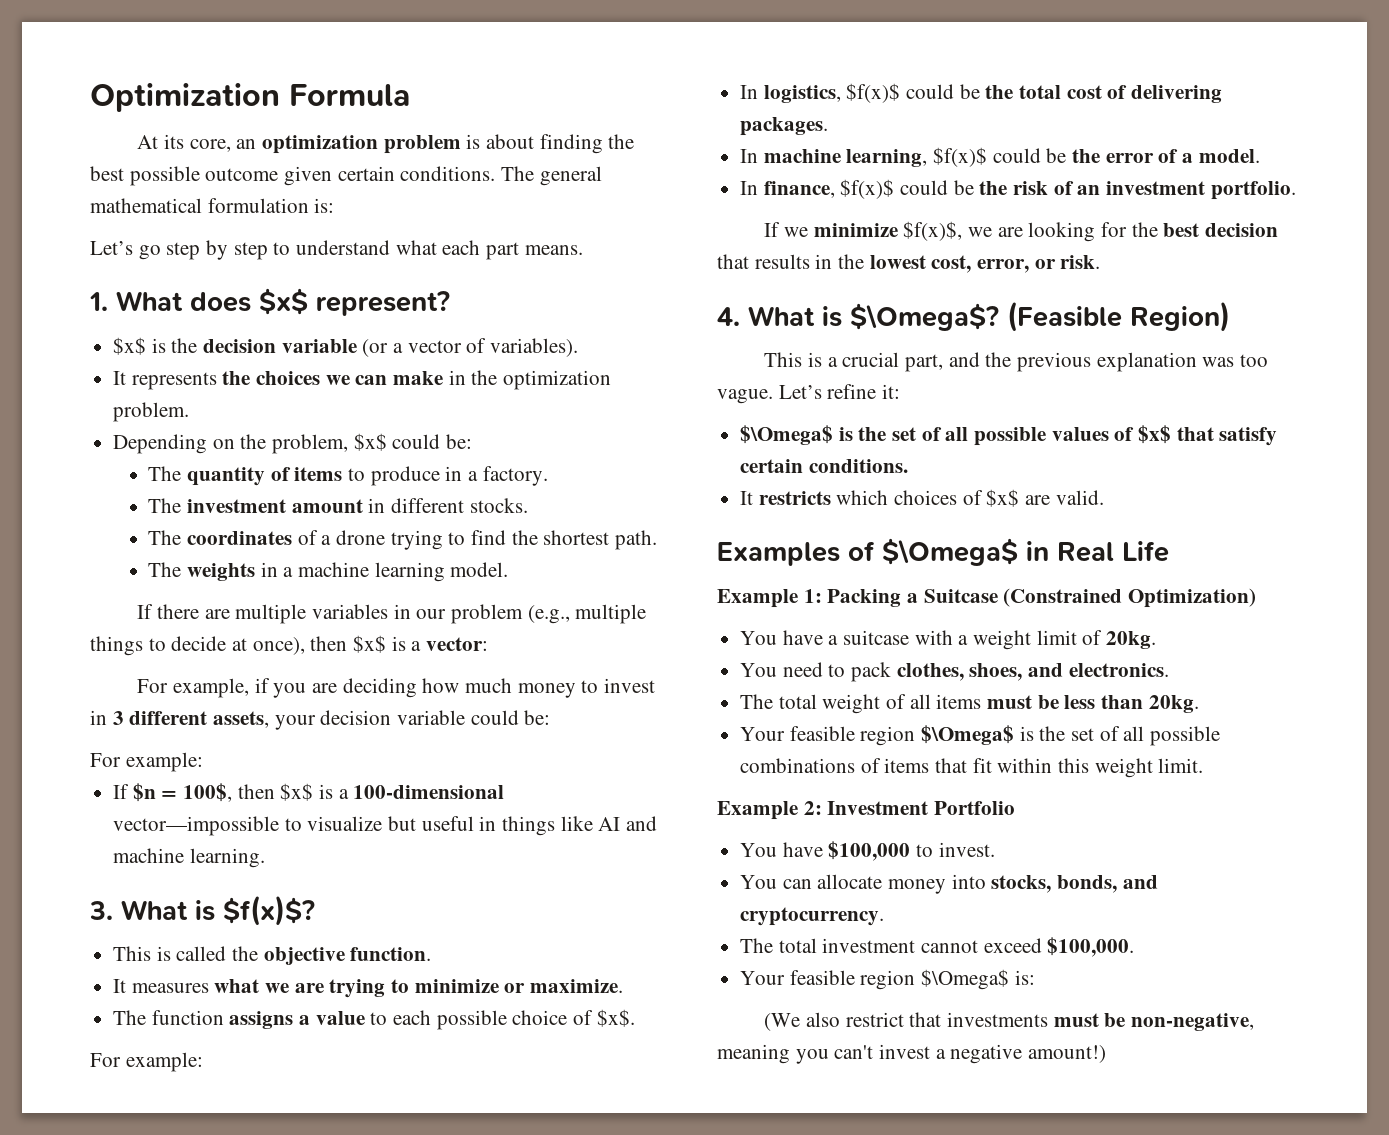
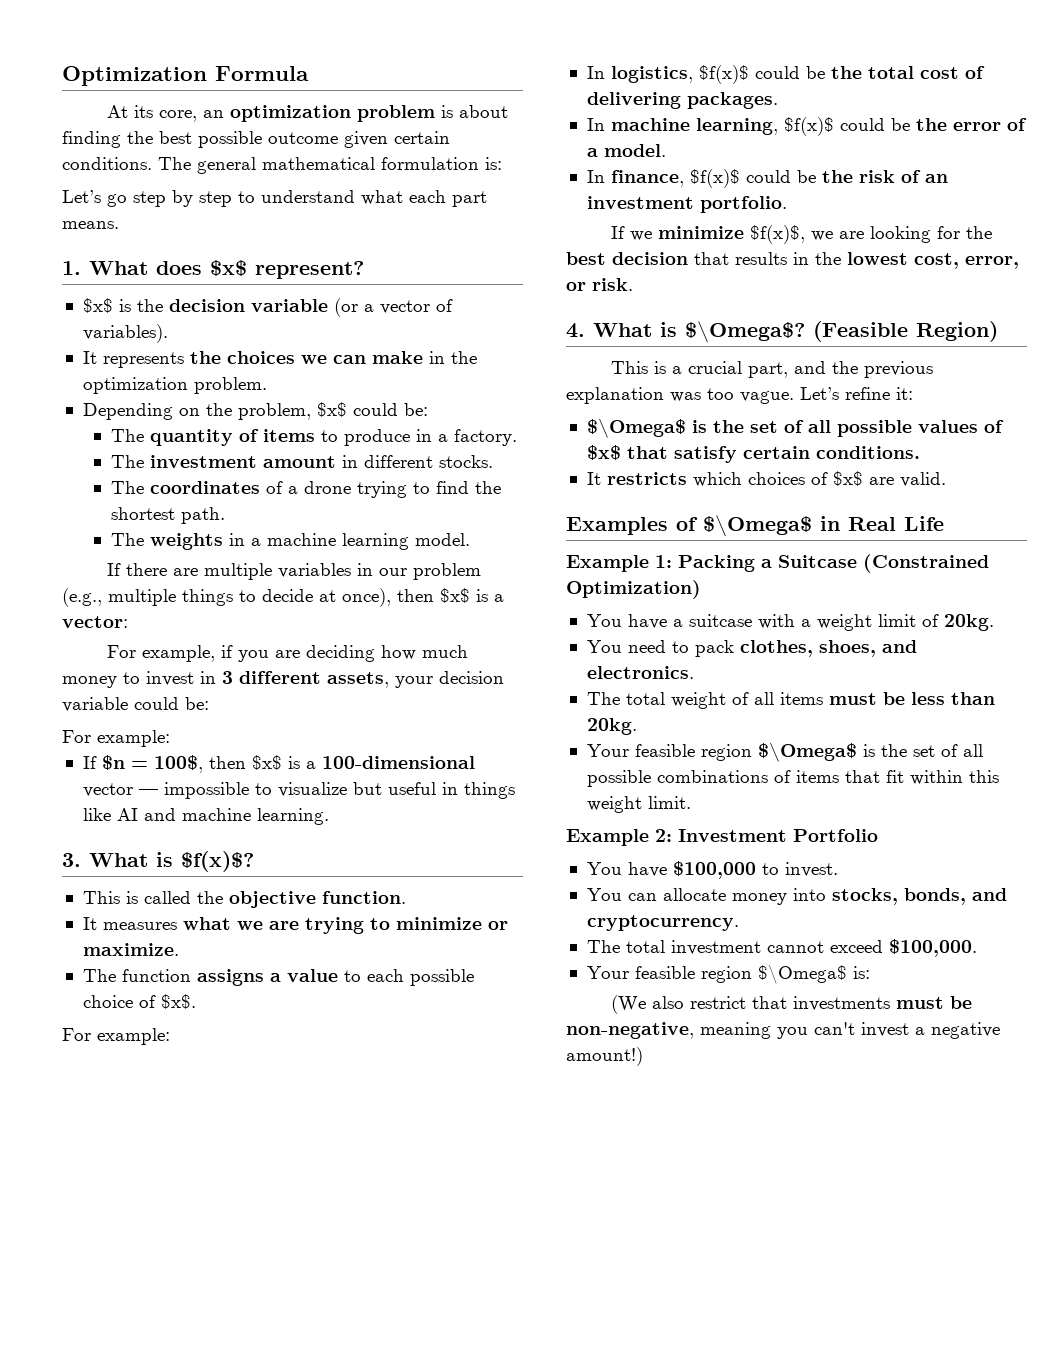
- If $n = 100$, then $x$ is a 100-dimensional vector—impossible to visualize but useful in things like AI and machine learning.
+ If $n = 100$, then $x$ is a 100-dimensional vector — impossible to visualize but useful in things like AI and machine learning.

